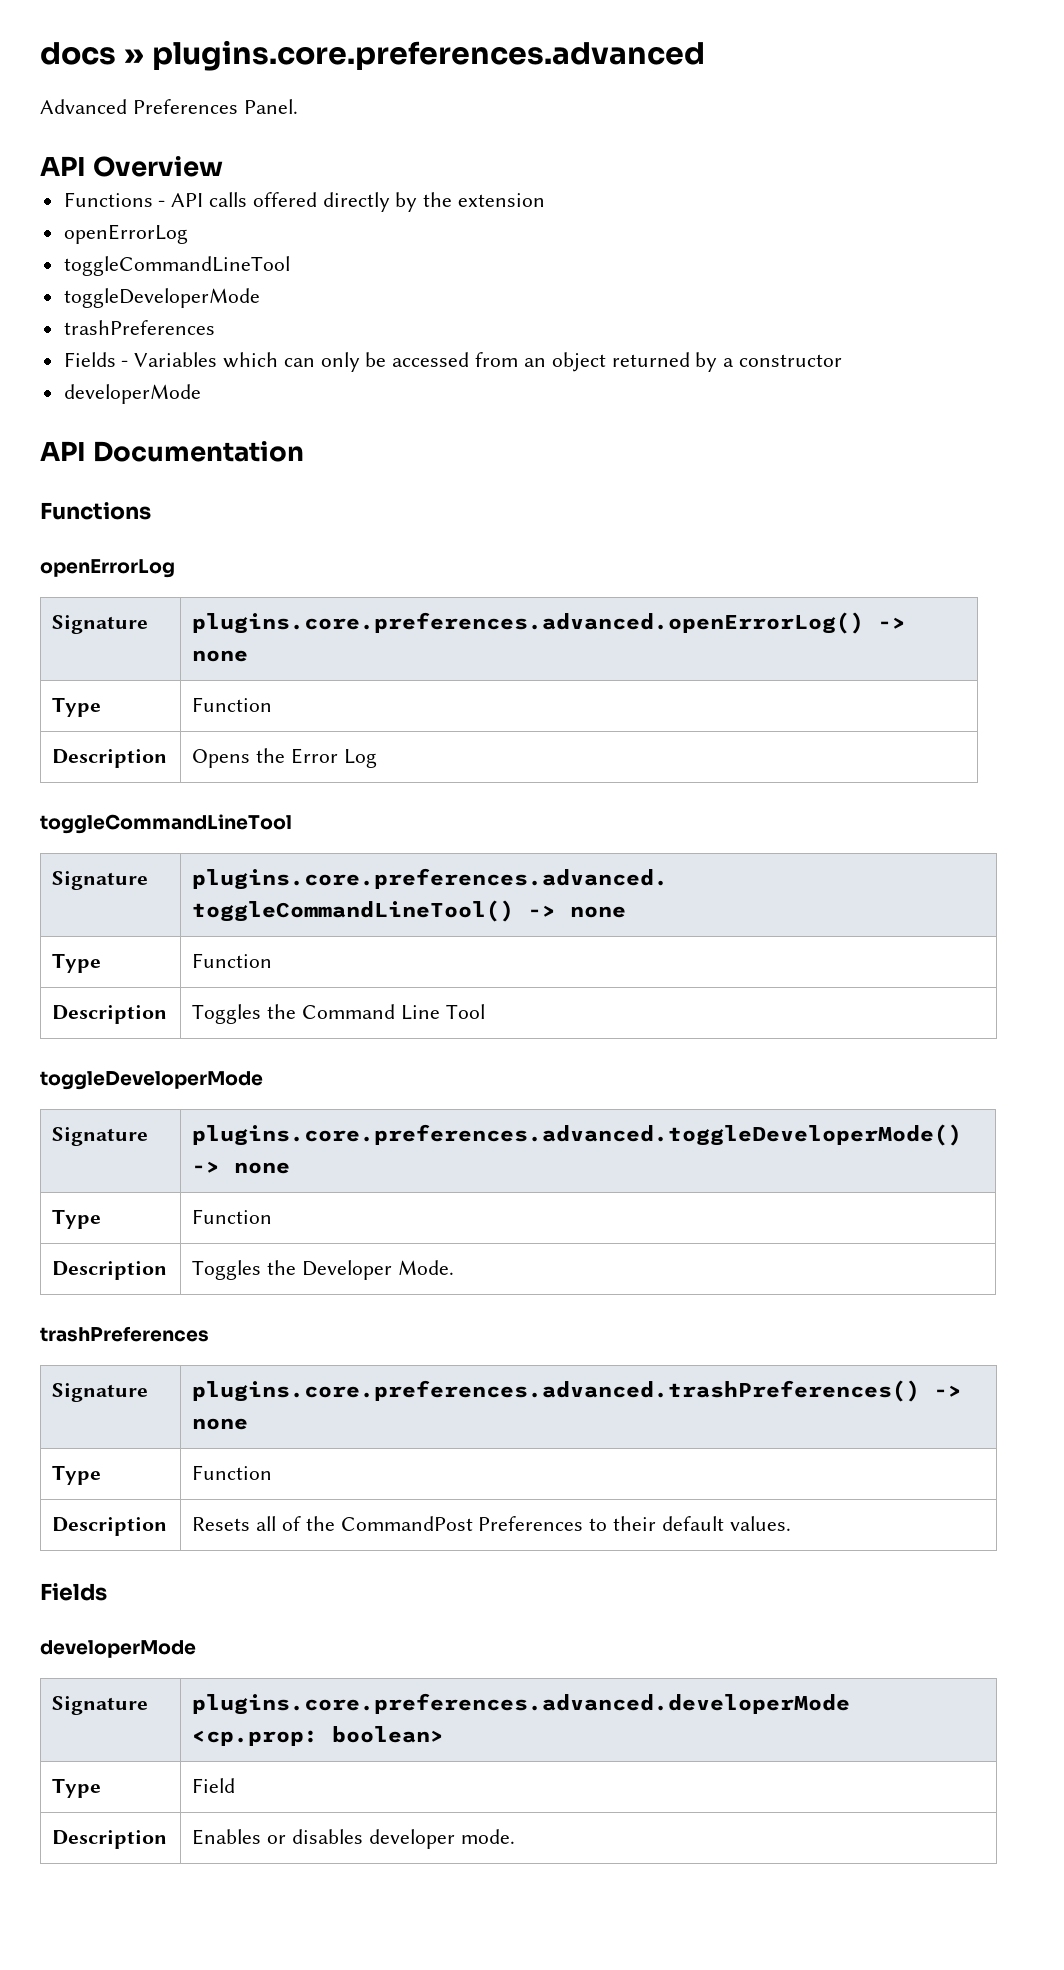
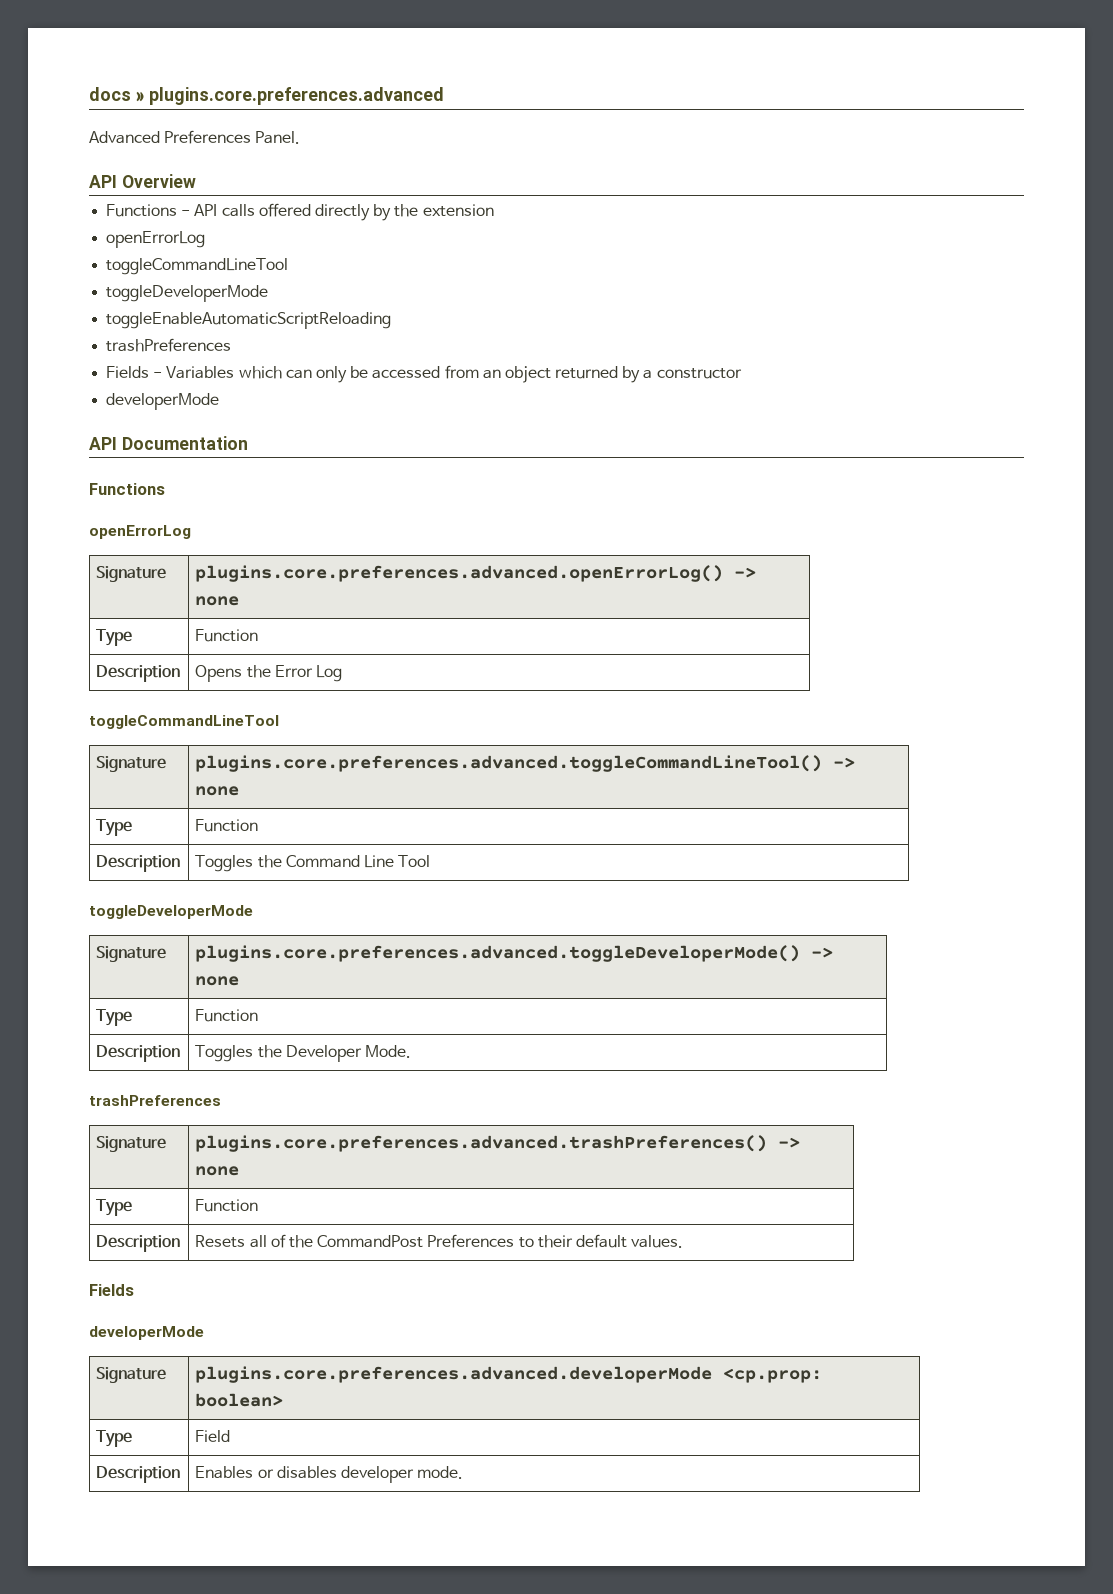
+ toggleEnableAutomaticScriptReloading

